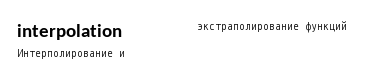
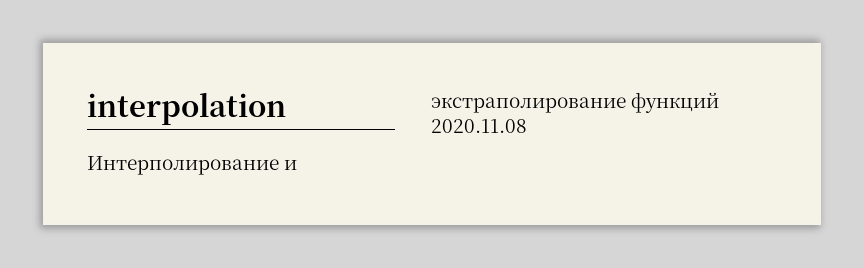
- Интерполирование и экстраполирование функций
+ Интерполирование и экстраполирование функций 2020.11.08

